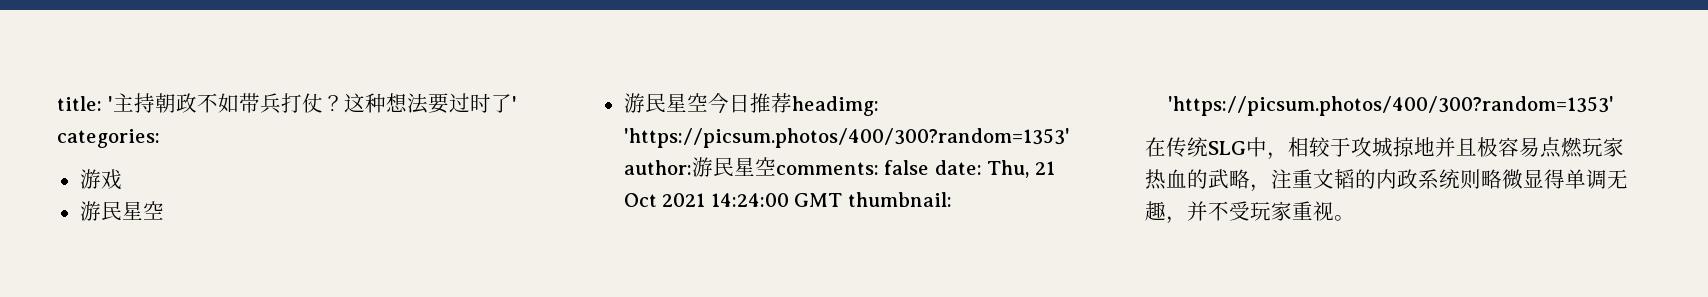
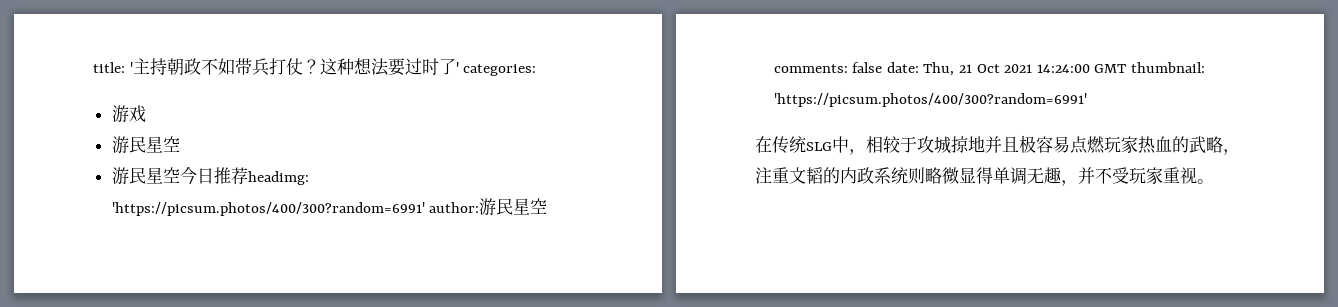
- 游民星空今日推荐headimg: 'https://picsum.photos/400/300?random=1353' author:游民星空comments: false date: Thu, 21 Oct 2021 14:24:00 GMT thumbnail: 'https://picsum.photos/400/300?random=1353'
+ 游民星空今日推荐headimg: 'https://picsum.photos/400/300?random=6991' author:游民星空comments: false date: Thu, 21 Oct 2021 14:24:00 GMT thumbnail: 'https://picsum.photos/400/300?random=6991'

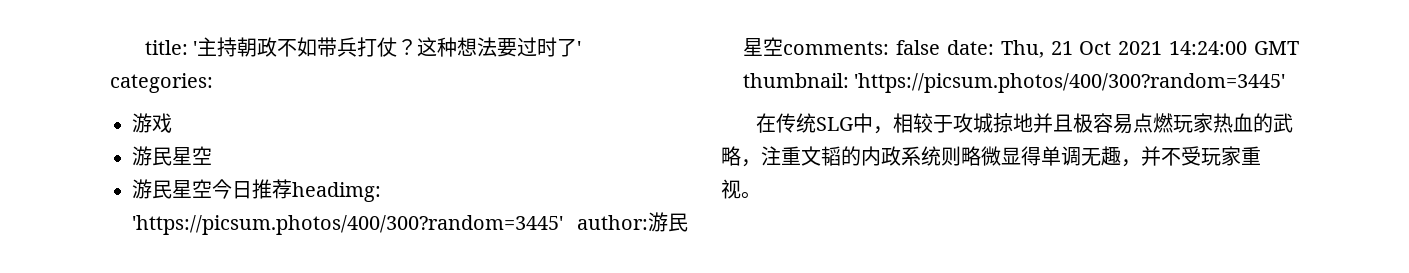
- 游民星空今日推荐headimg: 'https://picsum.photos/400/300?random=6991' author:游民星空comments: false date: Thu, 21 Oct 2021 14:24:00 GMT thumbnail: 'https://picsum.photos/400/300?random=6991'
+ 游民星空今日推荐headimg: 'https://picsum.photos/400/300?random=3445' author:游民星空comments: false date: Thu, 21 Oct 2021 14:24:00 GMT thumbnail: 'https://picsum.photos/400/300?random=3445'

